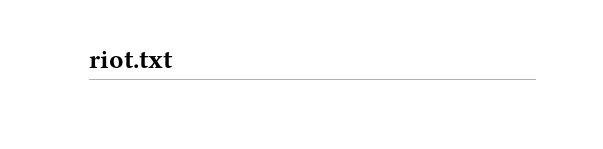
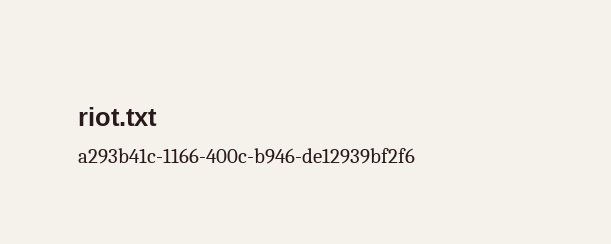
+ a293b41c-1166-400c-b946-de12939bf2f6

